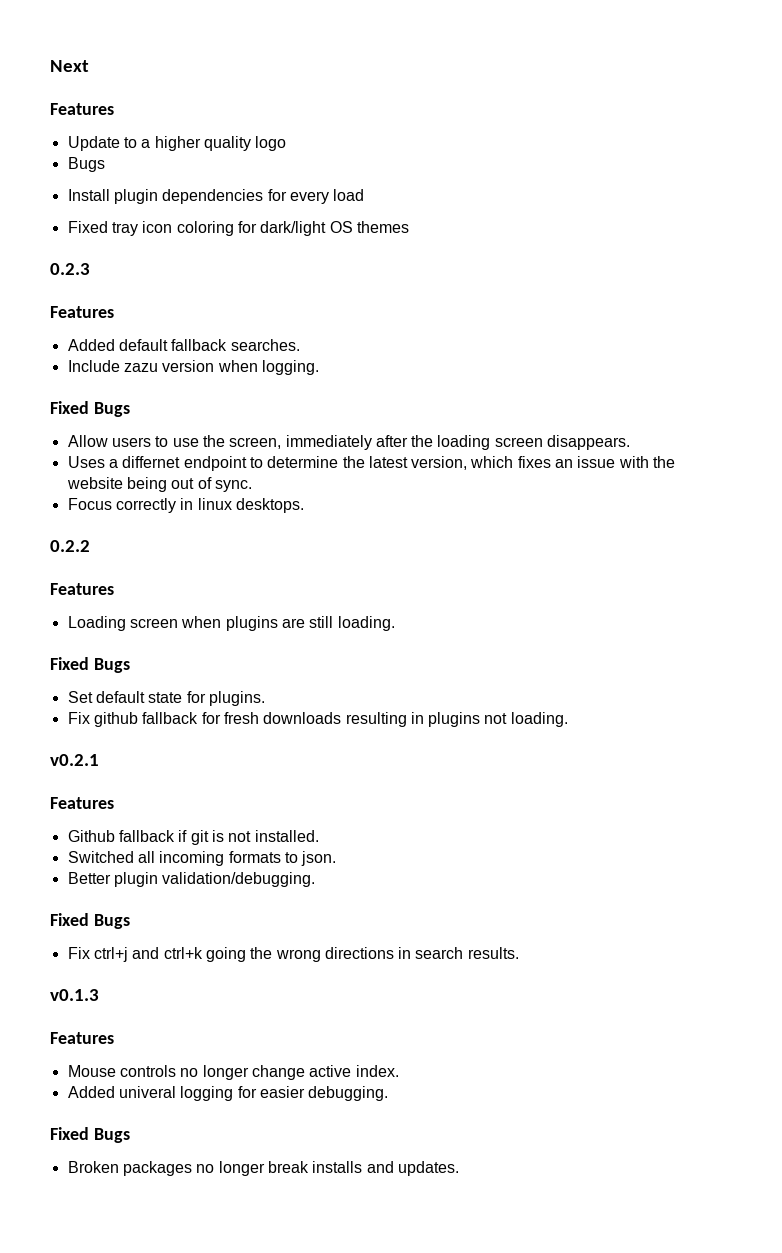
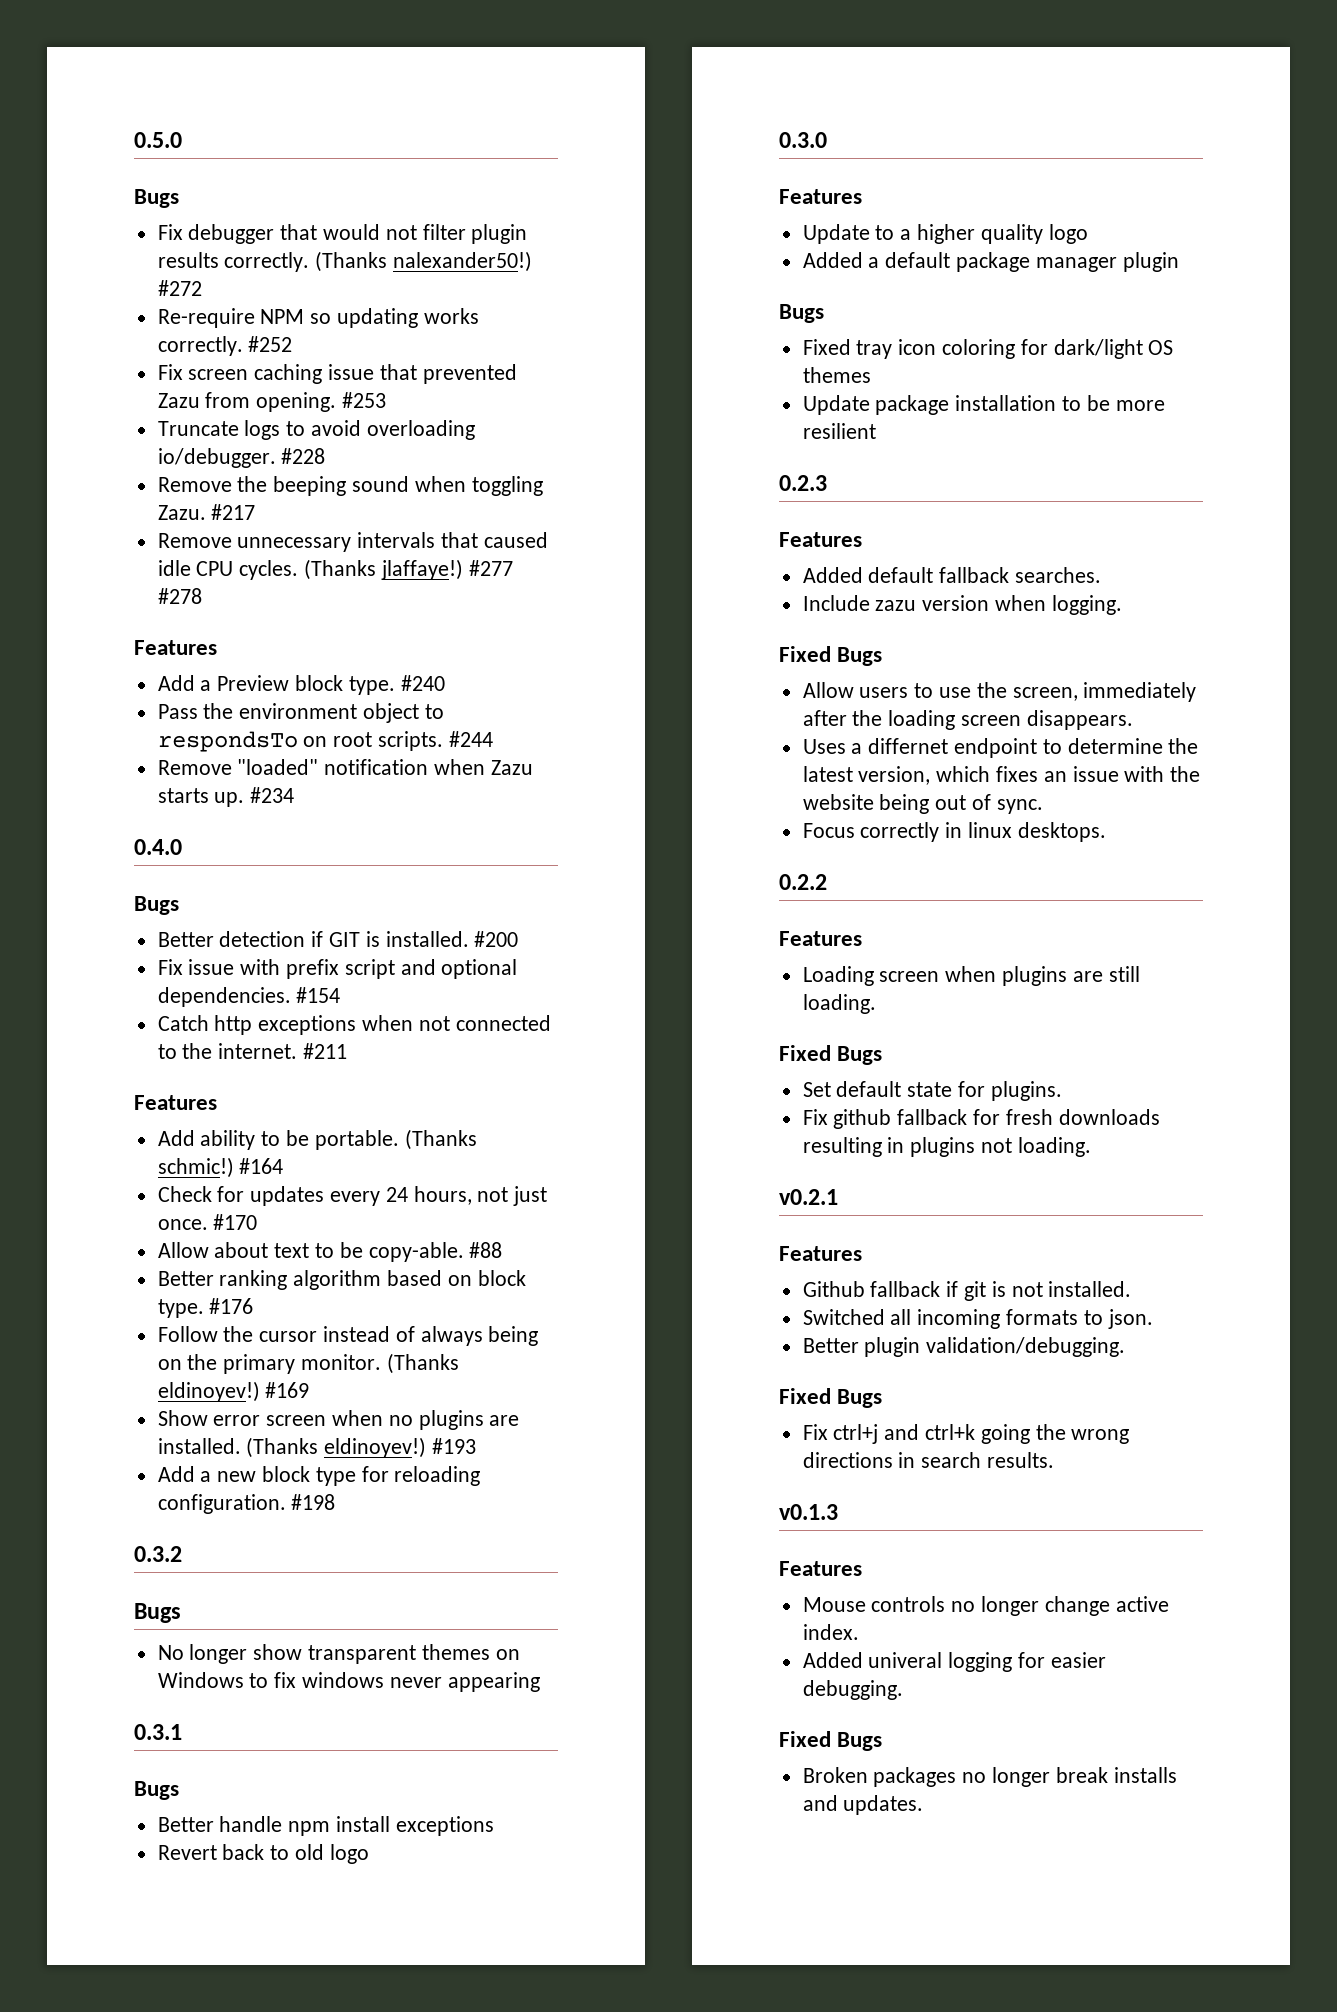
- Next
+ 0.5.0
+ Bugs
+ Fix debugger that would not filter plugin results correctly. (Thanks nalexander50!) #272
+ Re-require NPM so updating works correctly. #252
+ Fix screen caching issue that prevented Zazu from opening. #253
+ Truncate logs to avoid overloading io/debugger. #228
+ Remove the beeping sound when toggling Zazu. #217
+ Remove unnecessary intervals that caused idle CPU cycles. (Thanks jlaffaye!) #277 #278
+ Features
+ Add a Preview block type. #240
+ Pass the environment object to respondsTo on root scripts. #244
+ Remove "loaded" notification when Zazu starts up. #234
+ 0.4.0
+ Bugs
+ Better detection if GIT is installed. #200
+ Fix issue with prefix script and optional dependencies. #154
+ Catch http exceptions when not connected to the internet. #211
+ Features
+ Add ability to be portable. (Thanks schmic!) #164
+ Check for updates every 24 hours, not just once. #170
+ Allow about text to be copy-able. #88
+ Better ranking algorithm based on block type. #176
+ Follow the cursor instead of always being on the primary monitor. (Thanks eldinoyev!) #169
+ Show error screen when no plugins are installed. (Thanks eldinoyev!) #193
+ Add a new block type for reloading configuration. #198
+ 0.3.2
+ Bugs
+ No longer show transparent themes on Windows to fix windows never appearing
+ 0.3.1
+ Bugs
+ Better handle npm install exceptions
+ Revert back to old logo
+ 0.3.0
  Update to a higher quality logo
+ Added a default package manager plugin
  Bugs
- Install plugin dependencies for every load
+ Update package installation to be more resilient

